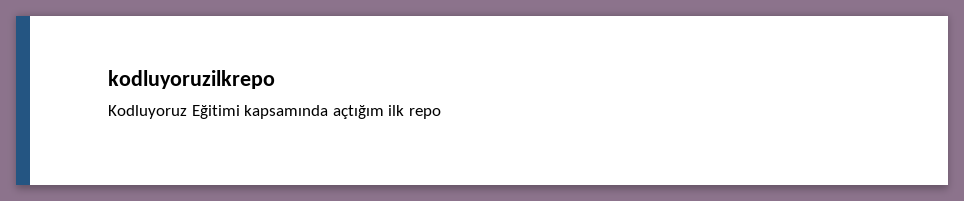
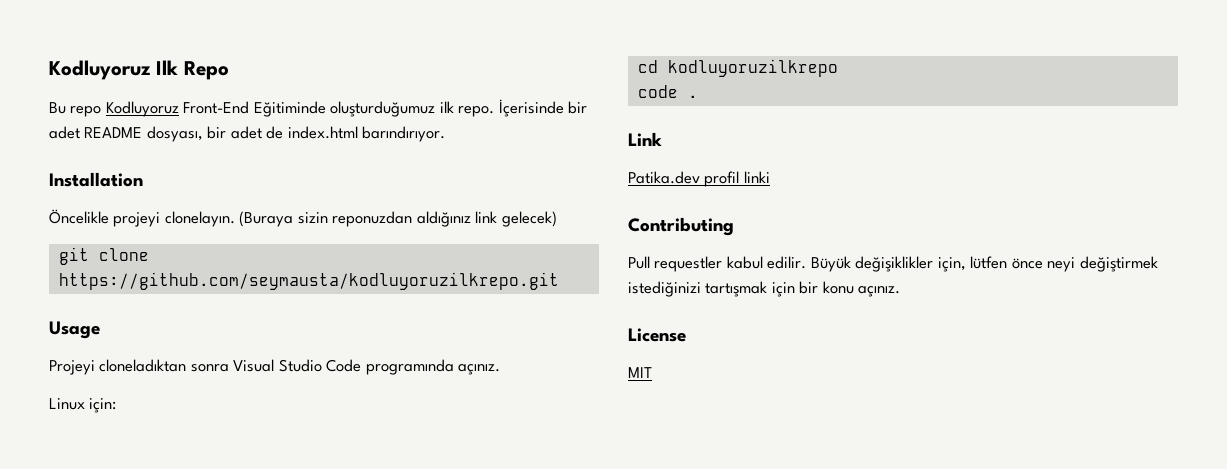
- kodluyoruzilkrepo
- Kodluyoruz Eğitimi kapsamında açtığım ilk repo
+ Kodluyoruz Ilk Repo
+ Bu repo Kodluyoruz Front-End Eğitiminde oluşturduğumuz ilk repo. İçerisinde bir adet README dosyası, bir adet de index.html barındırıyor.
+ Installation
+ Öncelikle projeyi clonelayın. (Buraya sizin reponuzdan aldığınız link gelecek)
+ git clone https://github.com/seymausta/kodluyoruzilkrepo.git
+ Usage
+ Projeyi cloneladıktan sonra Visual Studio Code programında açınız.
+ Linux için:
+ cd kodluyoruzilkrepo
+ code .
+ Link
+ Patika.dev profil linki
+ Contributing
+ Pull requestler kabul edilir. Büyük değişiklikler için, lütfen önce neyi değiştirmek istediğinizi tartışmak için bir konu açınız.
+ License
+ MIT

